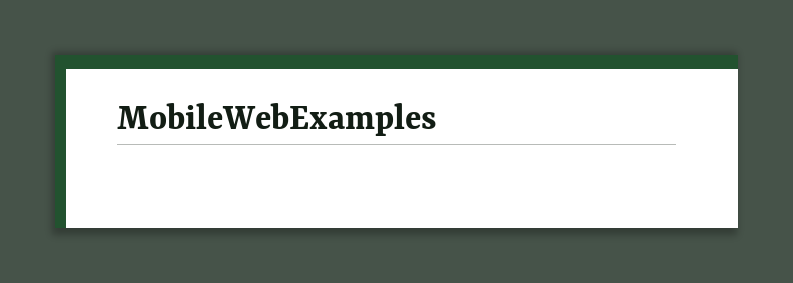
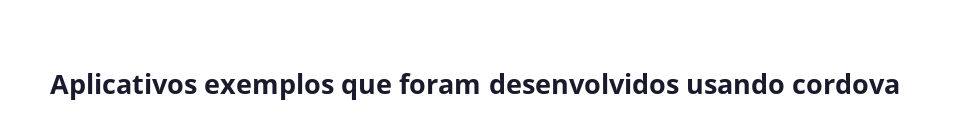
- MobileWebExamples
+ Aplicativos exemplos que foram desenvolvidos usando cordova

